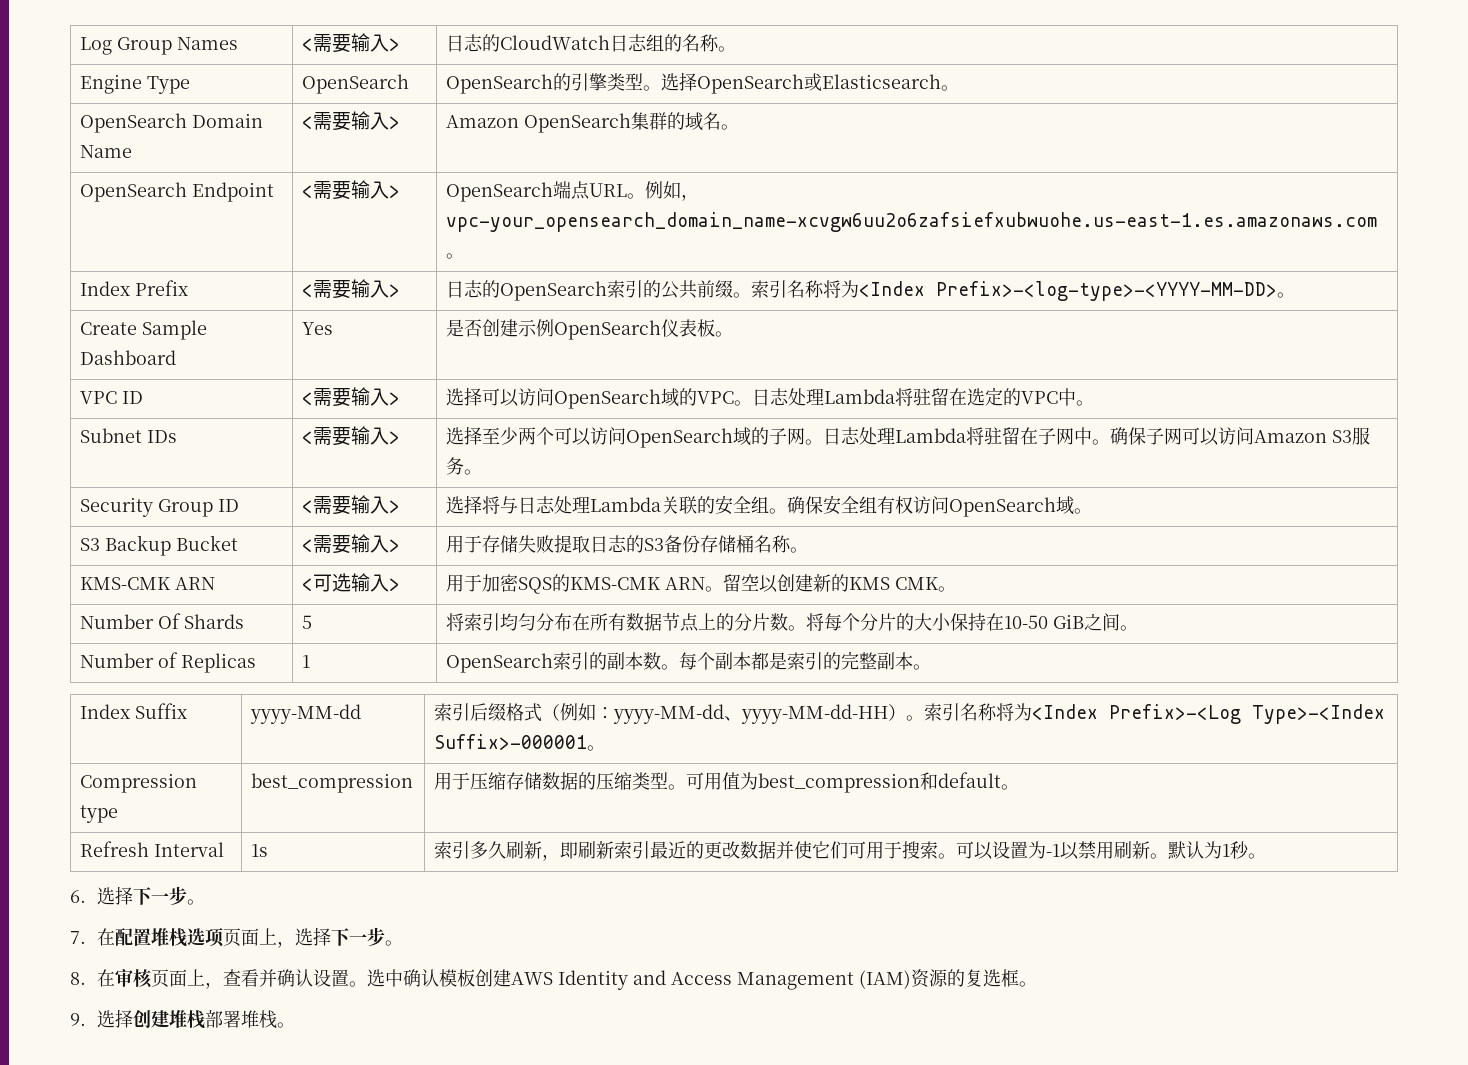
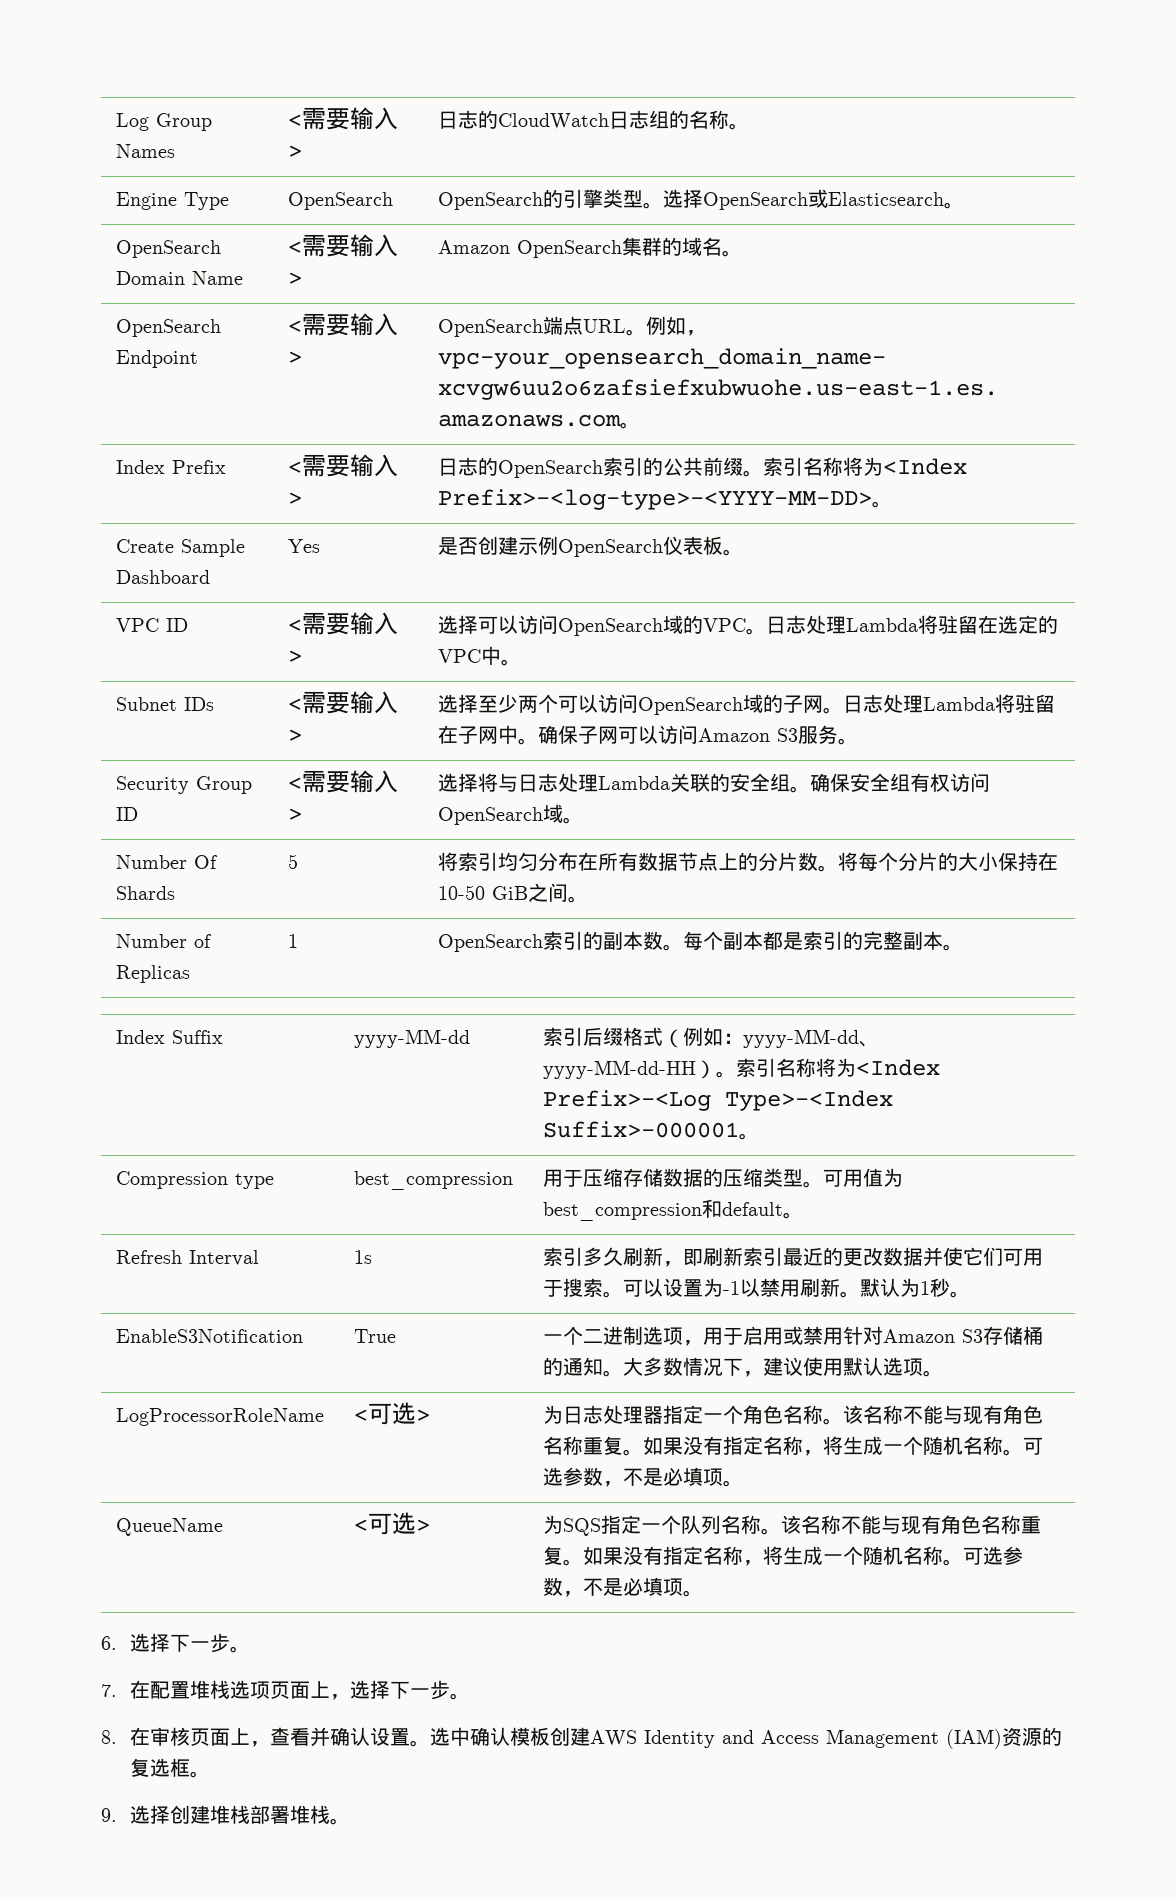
- S3 Backup Bucket | <需要输入> | 用于存储失败提取日志的S3备份存储桶名称。
- KMS-CMK ARN | <可选输入> | 用于加密SQS的KMS-CMK ARN。留空以创建新的KMS CMK。
+ EnableS3Notification | True | 一个二进制选项，用于启用或禁用针对Amazon S3存储桶的通知。大多数情况下，建议使用默认选项。
+ LogProcessorRoleName | <可选> | 为日志处理器指定一个角色名称。该名称不能与现有角色名称重复。如果没有指定名称，将生成一个随机名称。可选参数，不是必填项。
+ QueueName | <可选> | 为SQS指定一个队列名称。该名称不能与现有角色名称重复。如果没有指定名称，将生成一个随机名称。可选参数，不是必填项。

